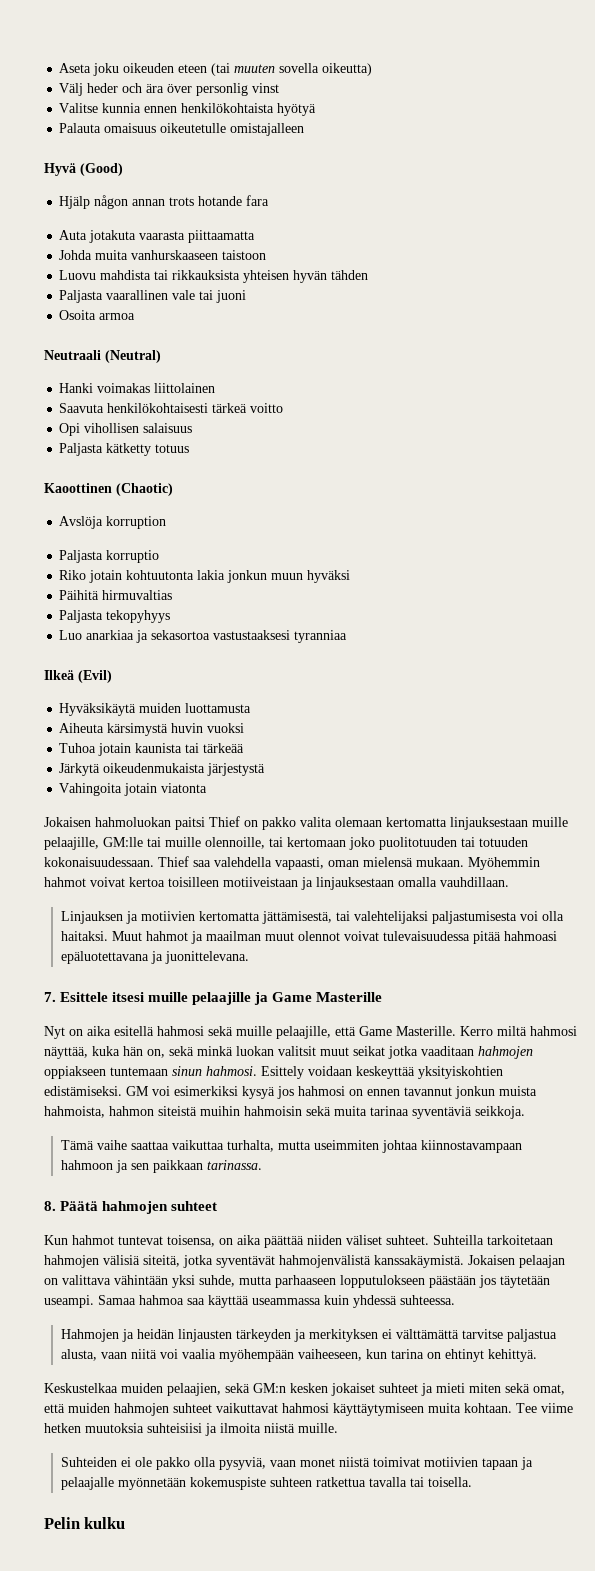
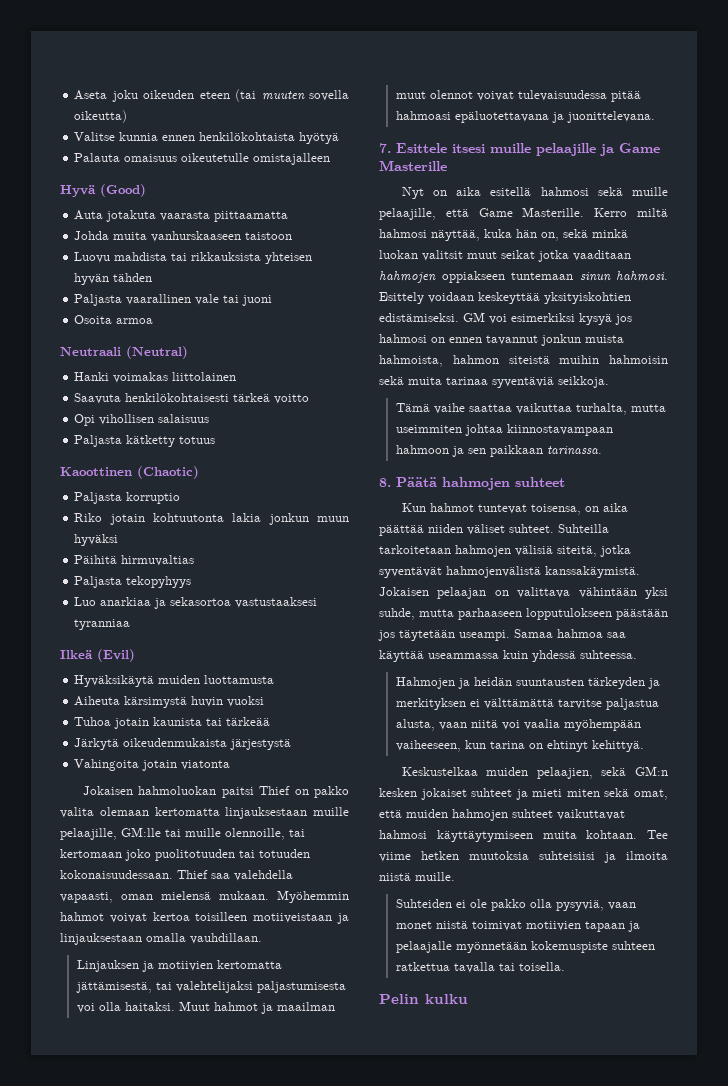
- Välj heder och ära över personlig vinst
- Hjälp någon annan trots hotande fara
- Avslöja korruption
- Hahmojen ja heidän linjausten tärkeyden ja merkityksen ei välttämättä tarvitse paljastua alusta, vaan niitä voi vaalia myöhempään vaiheeseen, kun tarina on ehtinyt kehittyä.
+ Hahmojen ja heidän suuntausten tärkeyden ja merkityksen ei välttämättä tarvitse paljastua alusta, vaan niitä voi vaalia myöhempään vaiheeseen, kun tarina on ehtinyt kehittyä.

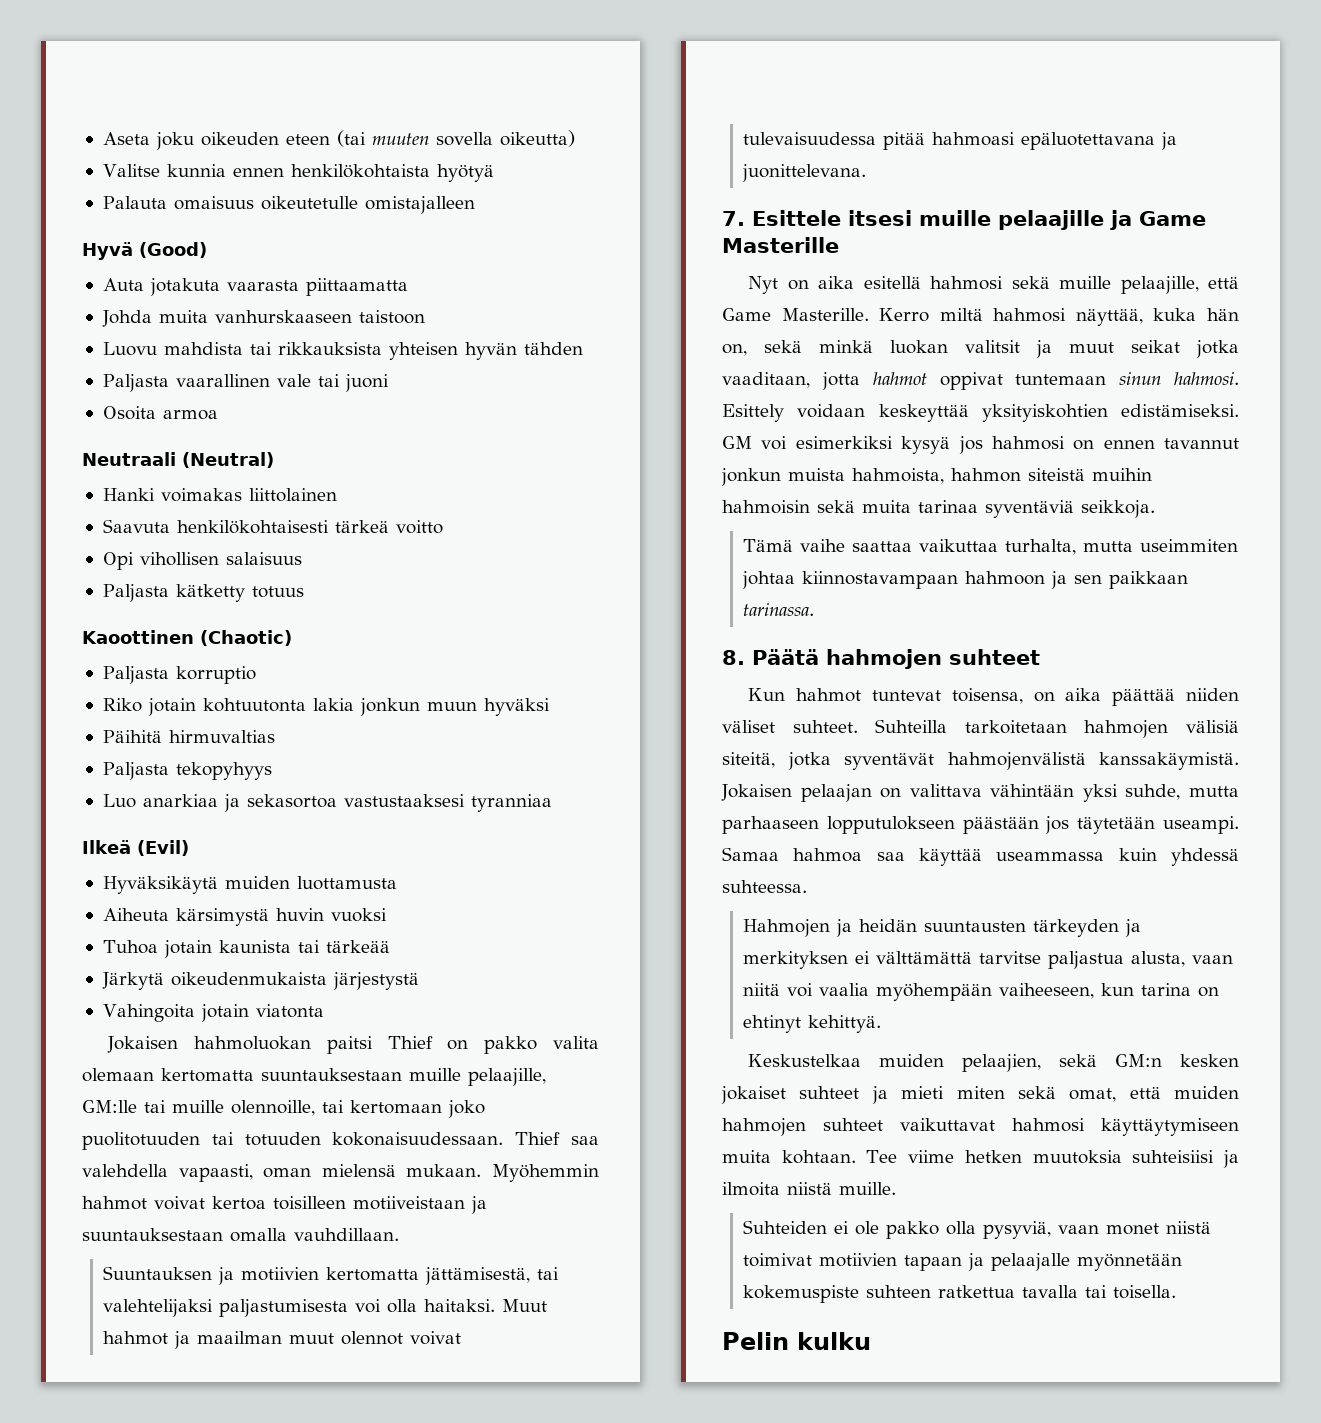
- Jokaisen hahmoluokan paitsi Thief on pakko valita olemaan kertomatta linjauksestaan muille pelaajille, GM:lle tai muille olennoille, tai kertomaan joko puolitotuuden tai totuuden kokonaisuudessaan.
+ Jokaisen hahmoluokan paitsi Thief on pakko valita olemaan kertomatta suuntauksestaan muille pelaajille, GM:lle tai muille olennoille, tai kertomaan joko puolitotuuden tai totuuden kokonaisuudessaan.
- Myöhemmin hahmot voivat kertoa toisilleen motiiveistaan ja linjauksestaan omalla vauhdillaan.
+ Myöhemmin hahmot voivat kertoa toisilleen motiiveistaan ja suuntauksestaan omalla vauhdillaan.
- Linjauksen ja motiivien kertomatta jättämisestä, tai valehtelijaksi paljastumisesta voi olla haitaksi.
+ Suuntauksen ja motiivien kertomatta jättämisestä, tai valehtelijaksi paljastumisesta voi olla haitaksi.
- Kerro miltä hahmosi näyttää, kuka hän on, sekä minkä luokan valitsit muut seikat jotka vaaditaan hahmojen oppiakseen tuntemaan sinun hahmosi.
+ Kerro miltä hahmosi näyttää, kuka hän on, sekä minkä luokan valitsit ja muut seikat jotka vaaditaan, jotta hahmot oppivat tuntemaan sinun hahmosi.

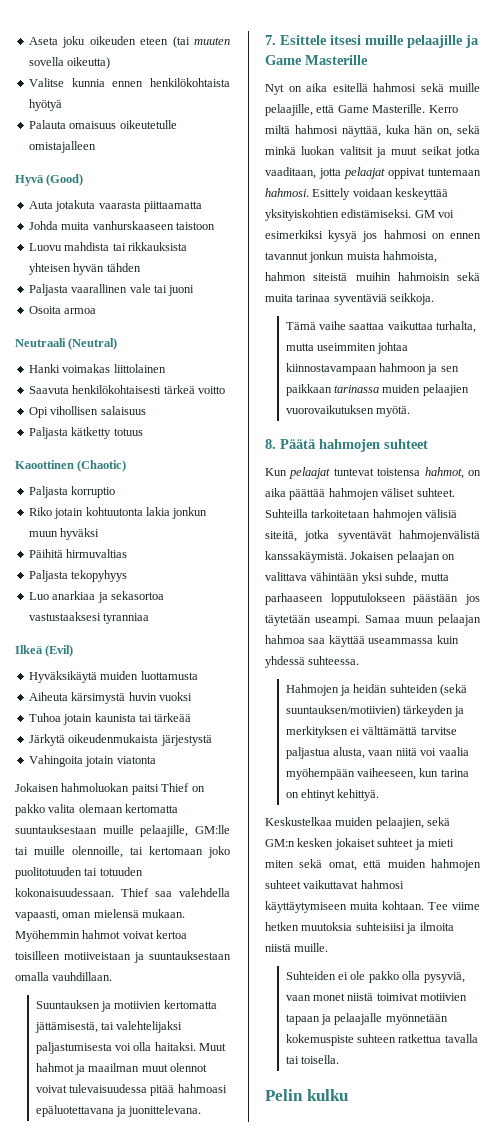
- Kerro miltä hahmosi näyttää, kuka hän on, sekä minkä luokan valitsit ja muut seikat jotka vaaditaan, jotta hahmot oppivat tuntemaan sinun hahmosi.
+ Kerro miltä hahmosi näyttää, kuka hän on, sekä minkä luokan valitsit ja muut seikat jotka vaaditaan, jotta pelaajat oppivat tuntemaan hahmosi.
- Tämä vaihe saattaa vaikuttaa turhalta, mutta useimmiten johtaa kiinnostavampaan hahmoon ja sen paikkaan tarinassa.
+ Tämä vaihe saattaa vaikuttaa turhalta, mutta useimmiten johtaa kiinnostavampaan hahmoon ja sen paikkaan tarinassa muiden pelaajien vuorovaikutuksen myötä.
- Kun hahmot tuntevat toisensa, on aika päättää niiden väliset suhteet.
+ Kun pelaajat tuntevat toistensa hahmot, on aika päättää hahmojen väliset suhteet.
- Samaa hahmoa saa käyttää useammassa kuin yhdessä suhteessa.
+ Samaa muun pelaajan hahmoa saa käyttää useammassa kuin yhdessä suhteessa.
- Hahmojen ja heidän suuntausten tärkeyden ja merkityksen ei välttämättä tarvitse paljastua alusta, vaan niitä voi vaalia myöhempään vaiheeseen, kun tarina on ehtinyt kehittyä.
+ Hahmojen ja heidän suhteiden (sekä suuntauksen/motiivien) tärkeyden ja merkityksen ei välttämättä tarvitse paljastua alusta, vaan niitä voi vaalia myöhempään vaiheeseen, kun tarina on ehtinyt kehittyä.

